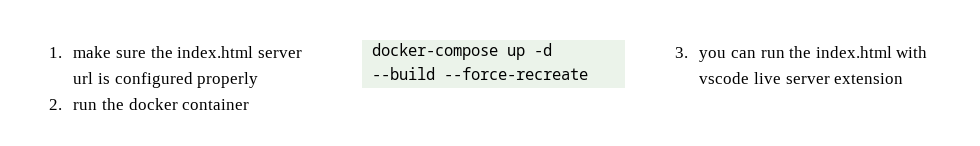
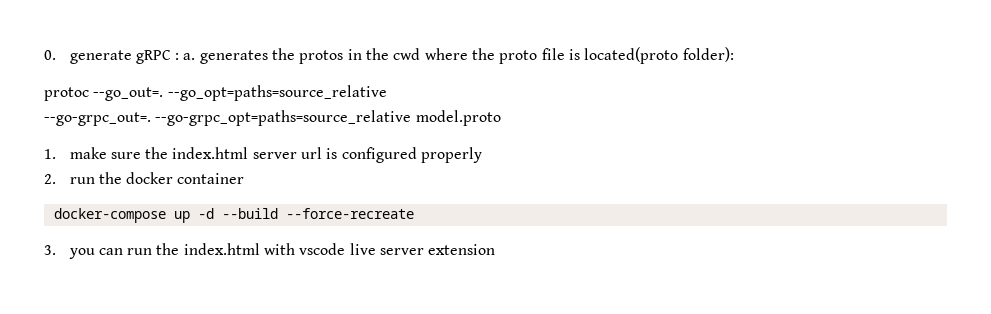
+ 0. generate gRPC : a. generates the protos in the cwd where the proto file is located(proto folder):
+ protoc --go_out=. --go_opt=paths=source_relative
+ --go-grpc_out=. --go-grpc_opt=paths=source_relative model.proto

